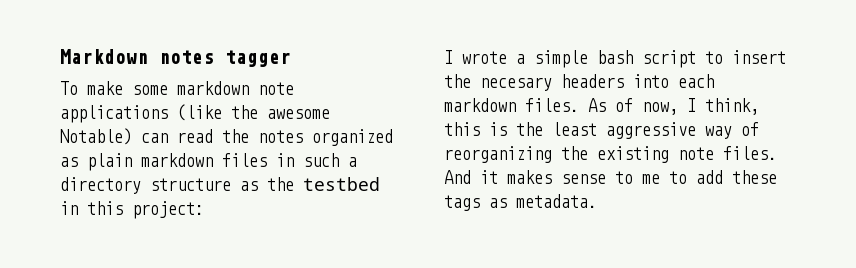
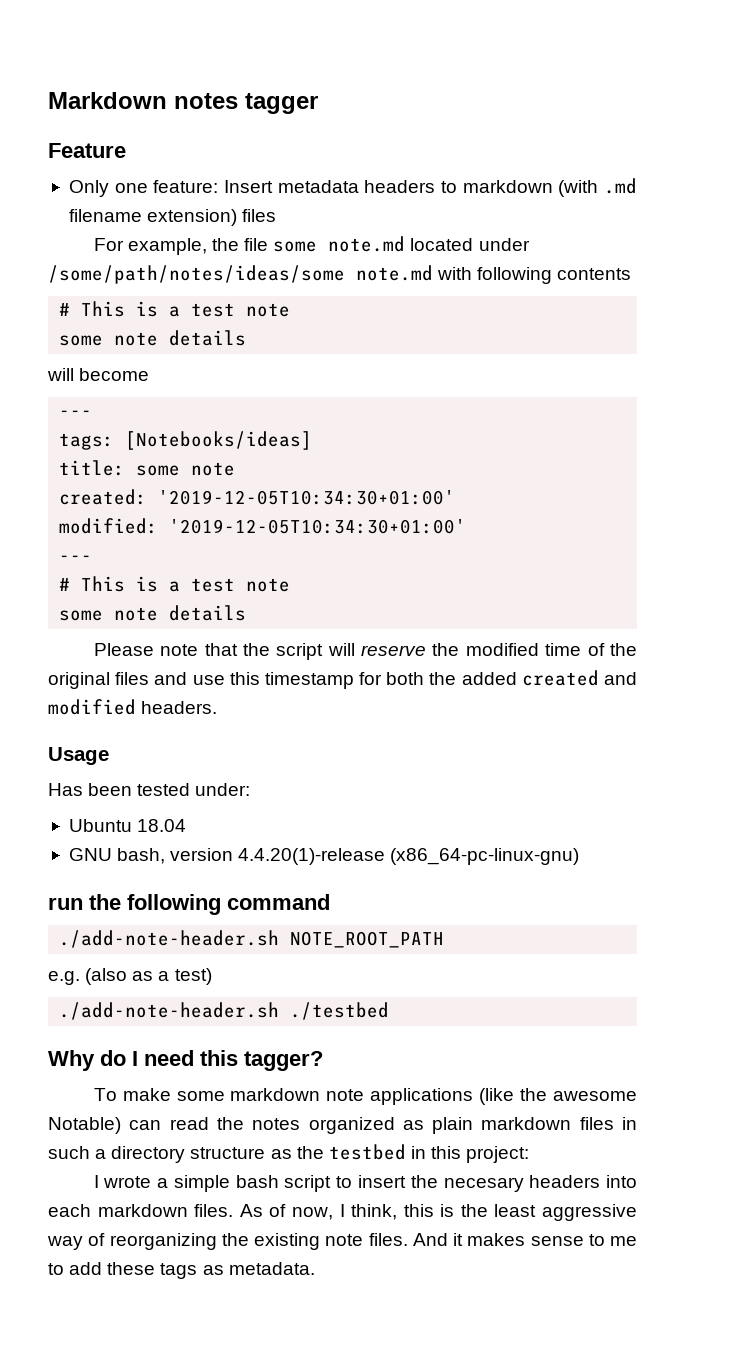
+ Feature
+ Only one feature: Insert metadata headers to markdown (with .md filename extension) files
+ For example, the file some note.md located under /some/path/notes/ideas/some note.md with following contents
+ # This is a test note
+ some note details
+ will become
+ ---
+ tags: [Notebooks/ideas]
+ title: some note
+ created: '2019-12-05T10:34:30+01:00'
+ modified: '2019-12-05T10:34:30+01:00'
+ ---
+ # This is a test note
+ some note details
+ Please note that the script will reserve the modified time of the original files and use this timestamp for both the added created and modified headers.
+ Usage
+ Has been tested under:
+ Ubuntu 18.04
+ GNU bash, version 4.4.20(1)-release (x86_64-pc-linux-gnu)
+ run the following command
+ ./add-note-header.sh NOTE_ROOT_PATH
+ e.g. (also as a test)
+ ./add-note-header.sh ./testbed
+ Why do I need this tagger?

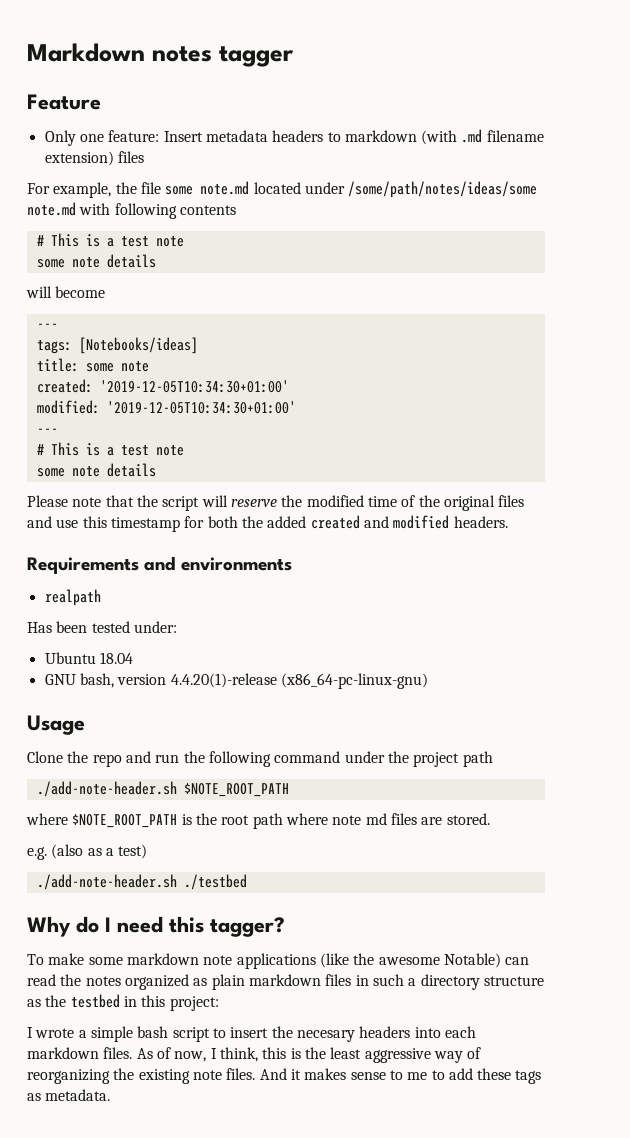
- Usage
+ Requirements and environments
+ realpath
- run the following command
- ./add-note-header.sh NOTE_ROOT_PATH
+ Usage
+ Clone the repo and run the following command under the project path
+ ./add-note-header.sh $NOTE_ROOT_PATH
+ where $NOTE_ROOT_PATH is the root path where note md files are stored.

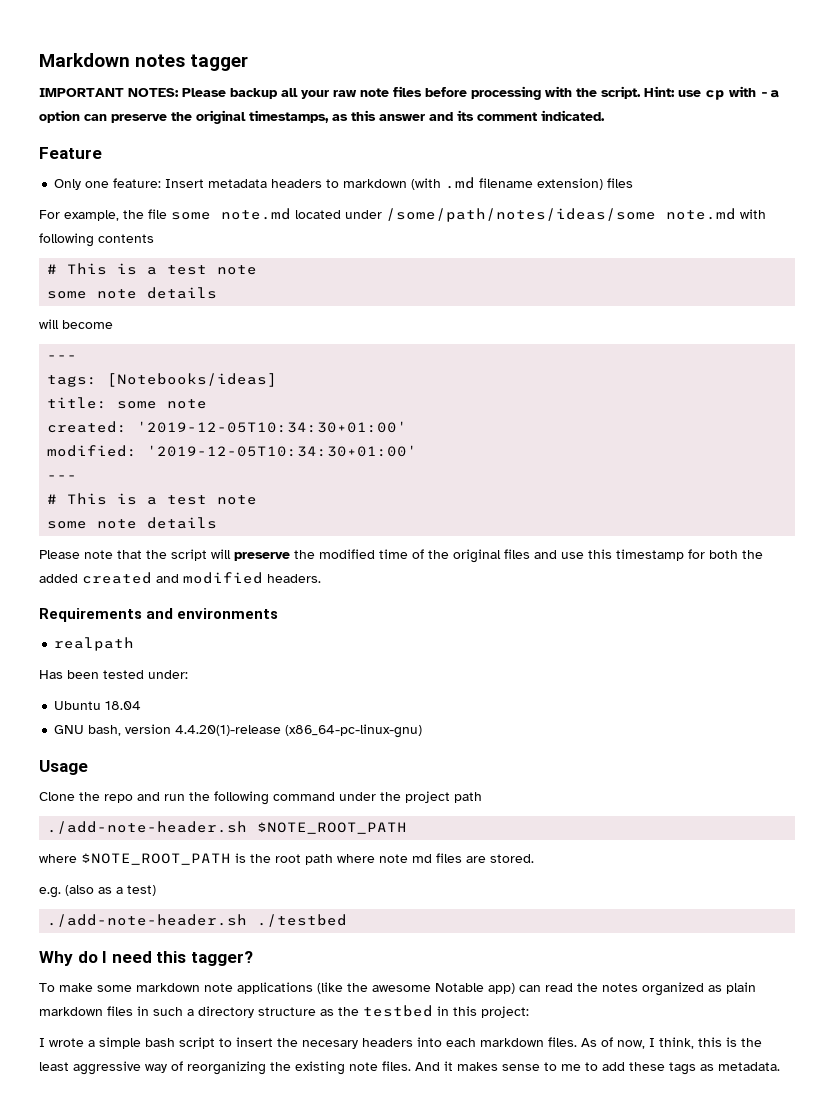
+ IMPORTANT NOTES: Please backup all your raw note files before processing with the script. Hint: use cp with -a option can preserve the original timestamps, as this answer and its comment indicated.
- Please note that the script will reserve the modified time of the original files and use this timestamp for both the added created and modified headers.
+ Please note that the script will preserve the modified time of the original files and use this timestamp for both the added created and modified headers.
- To make some markdown note applications (like the awesome Notable) can read the notes organized as plain markdown files in such a directory structure as the testbed in this project:
+ To make some markdown note applications (like the awesome Notable app) can read the notes organized as plain markdown files in such a directory structure as the testbed in this project:

